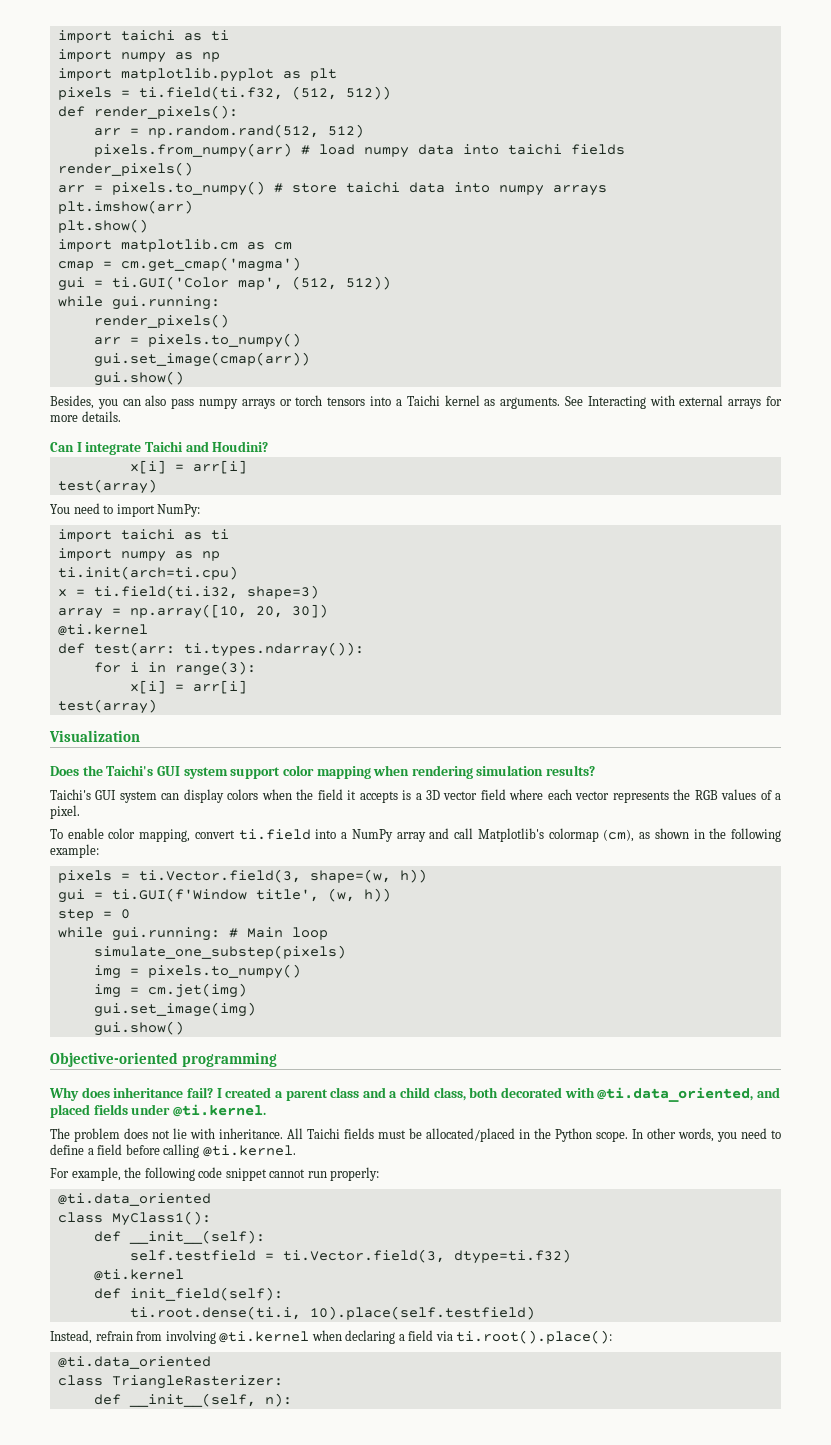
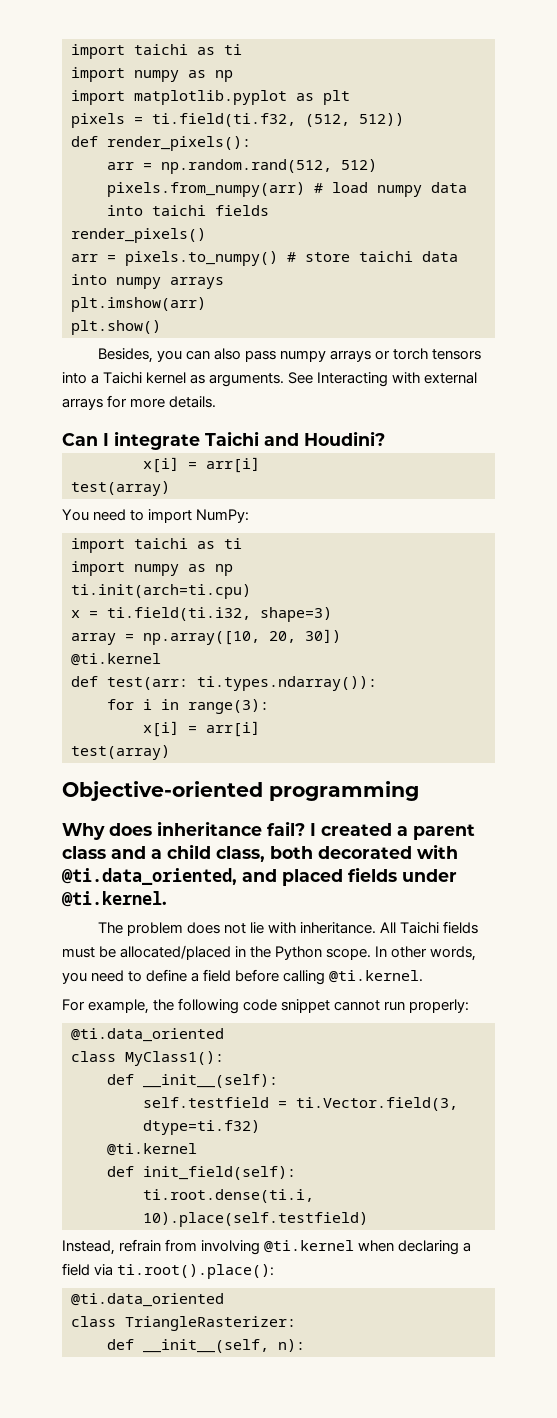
- import matplotlib.cm as cm
- cmap = cm.get_cmap('magma')
- gui = ti.GUI('Color map', (512, 512))
- while gui.running:
- render_pixels()
- arr = pixels.to_numpy()
- gui.set_image(cmap(arr))
- gui.show()
- Visualization
- Does the Taichi's GUI system support color mapping when rendering simulation results?
- Taichi's GUI system can display colors when the field it accepts is a 3D vector field where each vector represents the RGB values of a pixel.
- To enable color mapping, convert ti.field into a NumPy array and call Matplotlib's colormap (cm), as shown in the following example:
- pixels = ti.Vector.field(3, shape=(w, h))
- gui = ti.GUI(f'Window title', (w, h))
- step = 0
- while gui.running: # Main loop
- simulate_one_substep(pixels)
- img = pixels.to_numpy()
- img = cm.jet(img)
- gui.set_image(img)
- gui.show()

